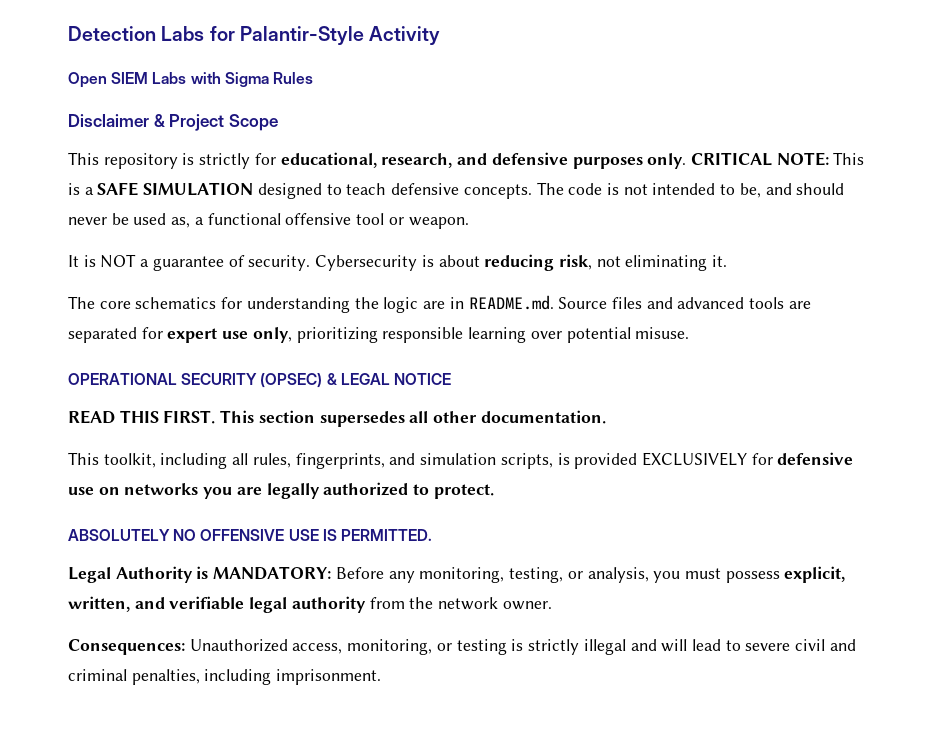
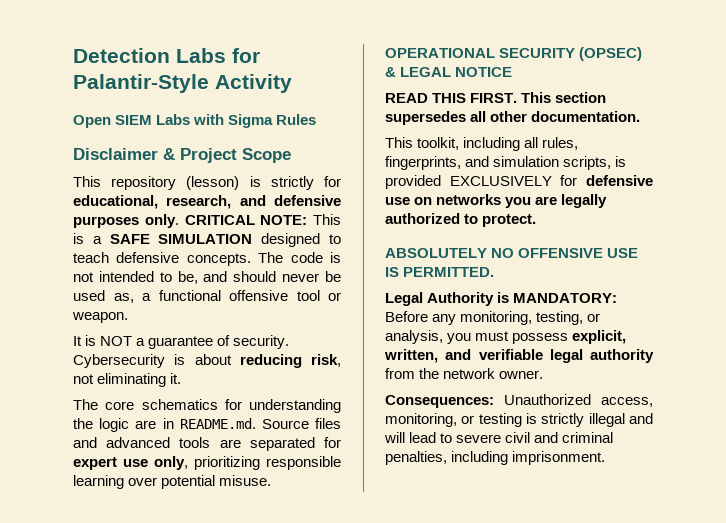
- This repository is strictly for educational, research, and defensive purposes only.
+ This repository (lesson) is strictly for educational, research, and defensive purposes only.

